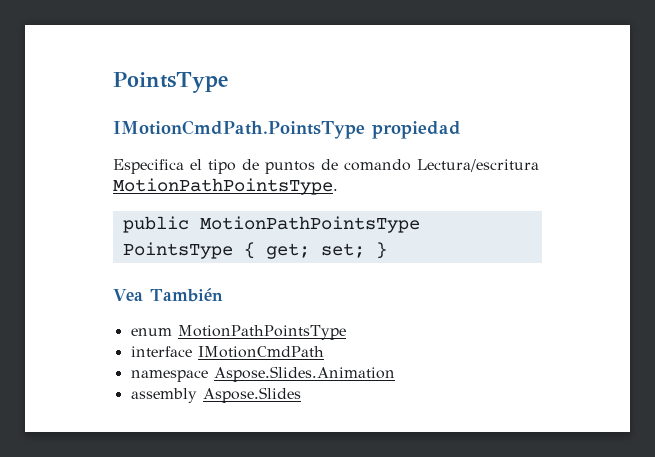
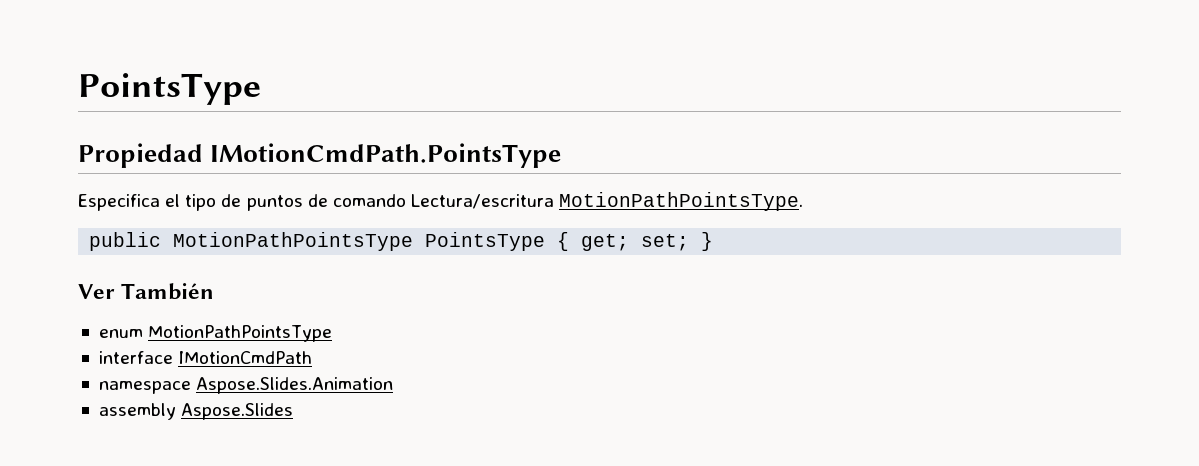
- IMotionCmdPath.PointsType propiedad
+ Propiedad IMotionCmdPath.PointsType
- Vea También
+ Ver También

